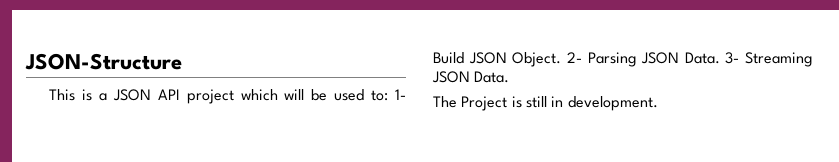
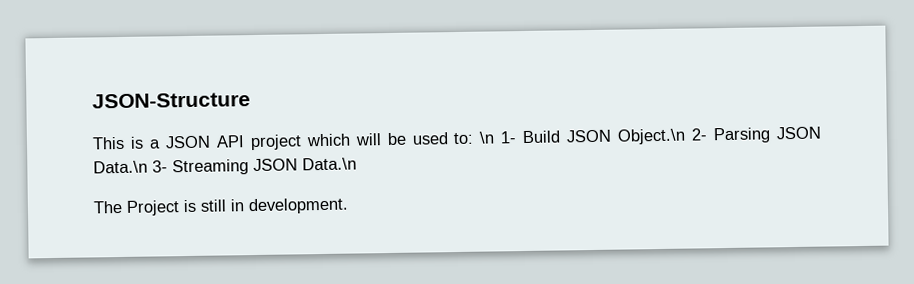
- This is a JSON API project which will be used to: 1- Build JSON Object. 2- Parsing JSON Data. 3- Streaming JSON Data.
+ This is a JSON API project which will be used to: \n 1- Build JSON Object.\n 2- Parsing JSON Data.\n 3- Streaming JSON Data.\n

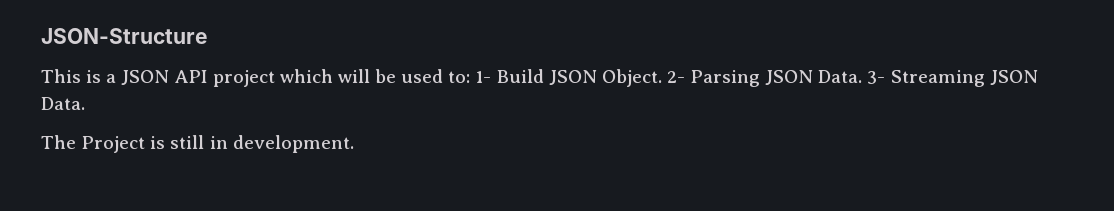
- This is a JSON API project which will be used to: \n 1- Build JSON Object.\n 2- Parsing JSON Data.\n 3- Streaming JSON Data.\n
+ This is a JSON API project which will be used to: 1- Build JSON Object. 2- Parsing JSON Data. 3- Streaming JSON Data.

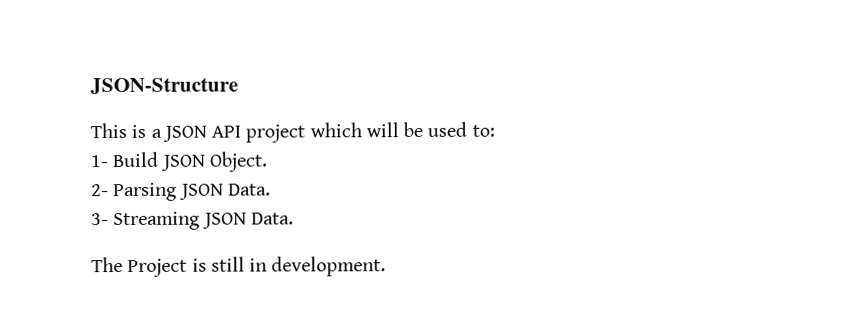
- This is a JSON API project which will be used to: 1- Build JSON Object. 2- Parsing JSON Data. 3- Streaming JSON Data.
+ This is a JSON API project which will be used to:
+ 1- Build JSON Object.
+ 2- Parsing JSON Data.
+ 3- Streaming JSON Data.

